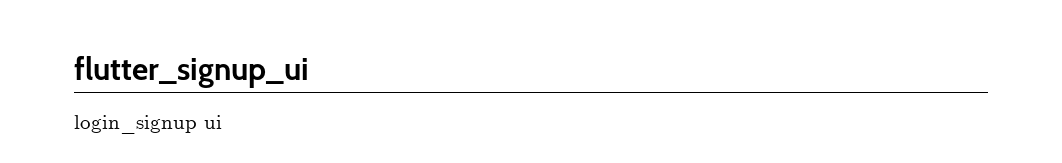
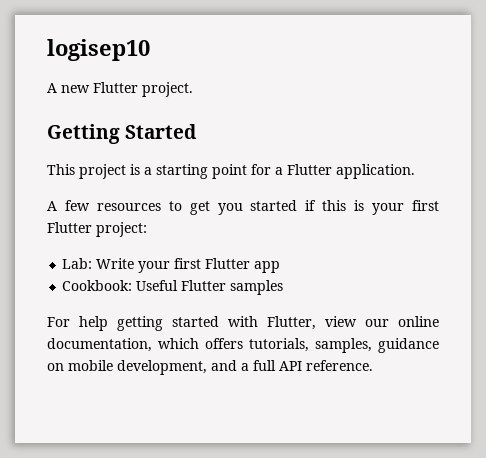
- flutter_signup_ui
- login_signup ui
+ logisep10
+ A new Flutter project.
+ Getting Started
+ This project is a starting point for a Flutter application.
+ A few resources to get you started if this is your first Flutter project:
+ Lab: Write your first Flutter app
+ Cookbook: Useful Flutter samples
+ For help getting started with Flutter, view our online documentation, which offers tutorials, samples, guidance on mobile development, and a full API reference.

